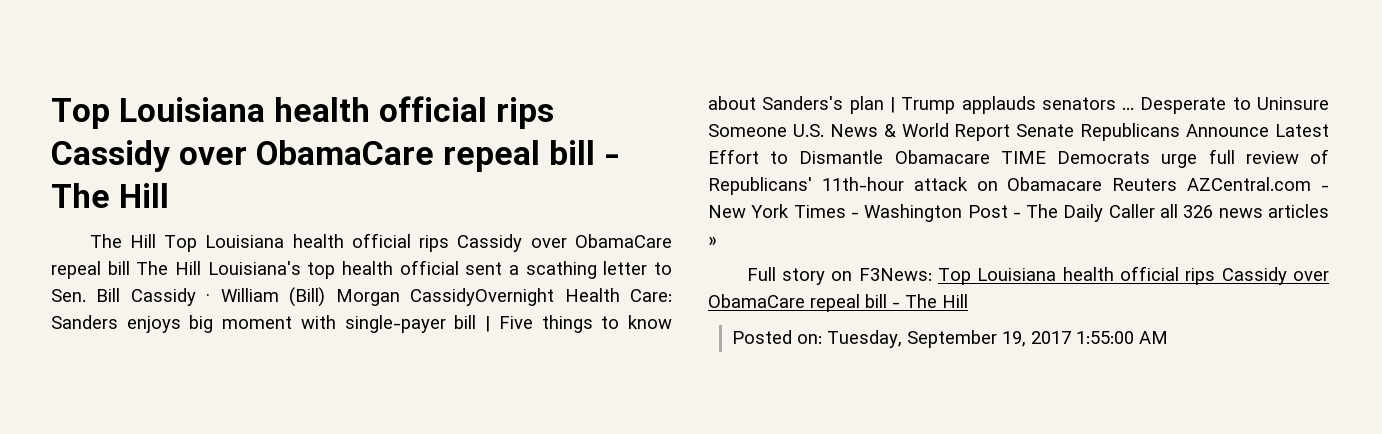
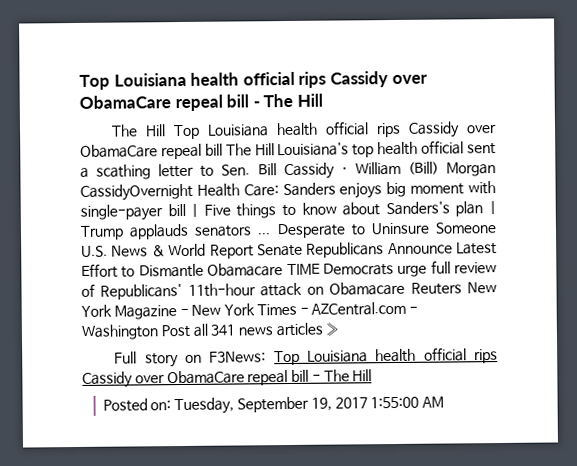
- Desperate to Uninsure Someone U.S. News & World Report Senate Republicans Announce Latest Effort to Dismantle Obamacare TIME Democrats urge full review of Republicans' 11th-hour attack on Obamacare Reuters AZCentral.com - New York Times - Washington Post - The Daily Caller all 326 news articles »
+ Desperate to Uninsure Someone U.S. News & World Report Senate Republicans Announce Latest Effort to Dismantle Obamacare TIME Democrats urge full review of Republicans' 11th-hour attack on Obamacare Reuters New York Magazine - New York Times - AZCentral.com - Washington Post all 341 news articles »

